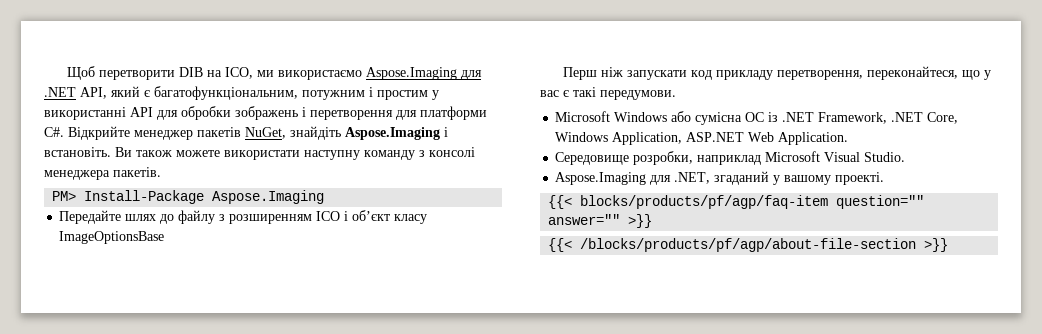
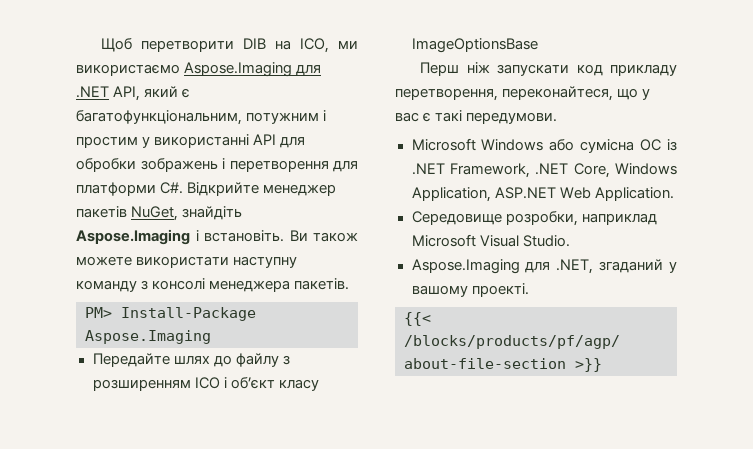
- {{< blocks/products/pf/agp/faq-item question="" answer="" >}}

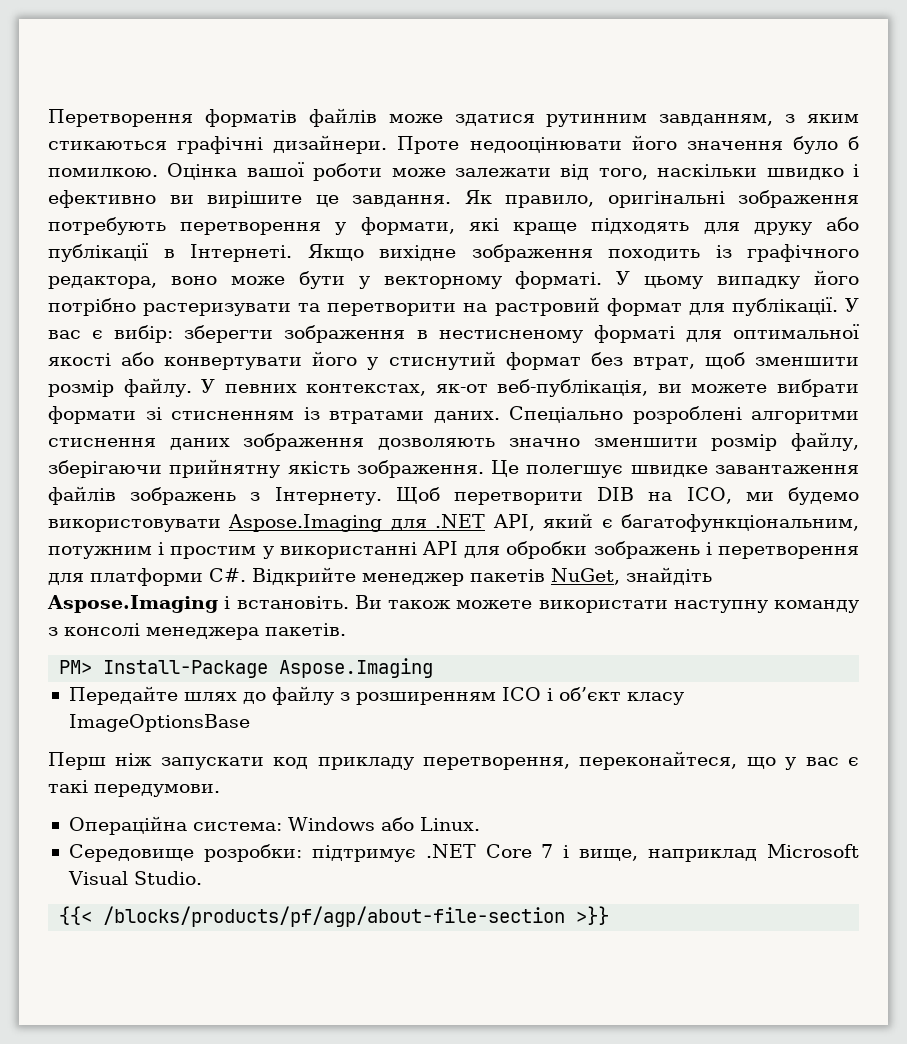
+ Перетворення форматів файлів може здатися рутинним завданням, з яким стикаються графічні дизайнери. Проте недооцінювати його значення було б помилкою. Оцінка вашої роботи може залежати від того, наскільки швидко і ефективно ви вирішите це завдання. Як правило, оригінальні зображення потребують перетворення у формати, які краще підходять для друку або публікації в Інтернеті. Якщо вихідне зображення походить із графічного редактора, воно може бути у векторному форматі. У цьому випадку його потрібно растеризувати та перетворити на растровий формат для публікації. У вас є вибір: зберегти зображення в нестисненому форматі для оптимальної якості або конвертувати його у стиснутий формат без втрат, щоб зменшити розмір файлу. У певних контекстах, як-от веб-публікація, ви можете вибрати формати зі стисненням із втратами даних. Спеціально розроблені алгоритми стиснення даних зображення дозволяють значно зменшити розмір файлу, зберігаючи прийнятну якість зображення. Це полегшує швидке завантаження файлів зображень з Інтернету.
- Щоб перетворити DIB на ICO, ми використаємо Aspose.Imaging для .NET API, який є багатофункціональним, потужним і простим у використанні API для обробки зображень і перетворення для платформи C#. Відкрийте менеджер пакетів NuGet, знайдіть Aspose.Imaging і встановіть.
+ Щоб перетворити DIB на ICO, ми будемо використовувати Aspose.Imaging для .NET API, який є багатофункціональним, потужним і простим у використанні API для обробки зображень і перетворення для платформи C#. Відкрийте менеджер пакетів NuGet, знайдіть Aspose.Imaging і встановіть.
- Microsoft Windows або сумісна ОС із .NET Framework, .NET Core, Windows Application, ASP.NET Web Application.
- Середовище розробки, наприклад Microsoft Visual Studio.
- Aspose.Imaging для .NET, згаданий у вашому проекті.
+ Операційна система: Windows або Linux.
+ Середовище розробки: підтримує .NET Core 7 і вище, наприклад Microsoft Visual Studio.

